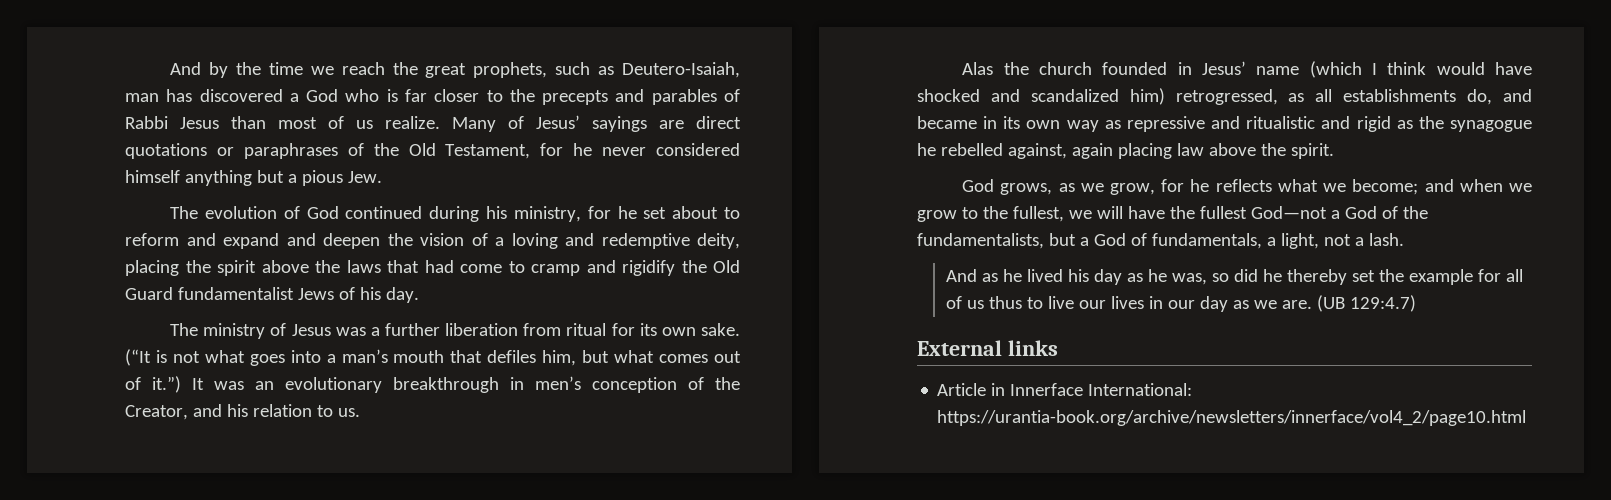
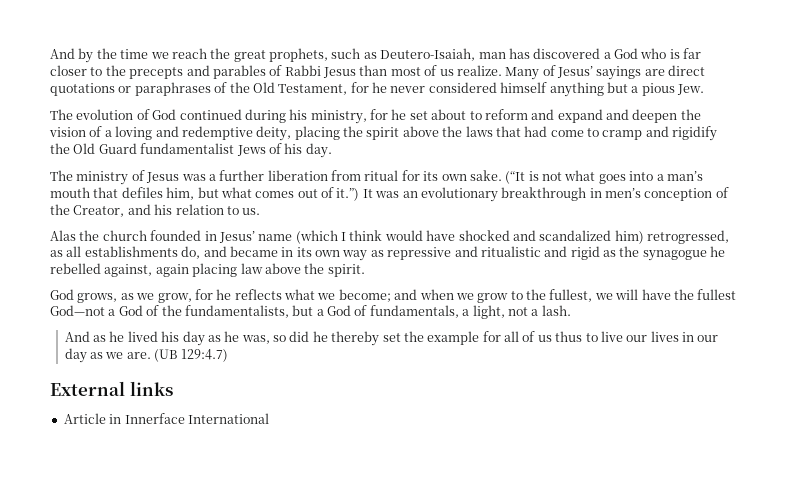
- Article in Innerface International: https://urantia-book.org/archive/newsletters/innerface/vol4_2/page10.html
+ Article in Innerface International

